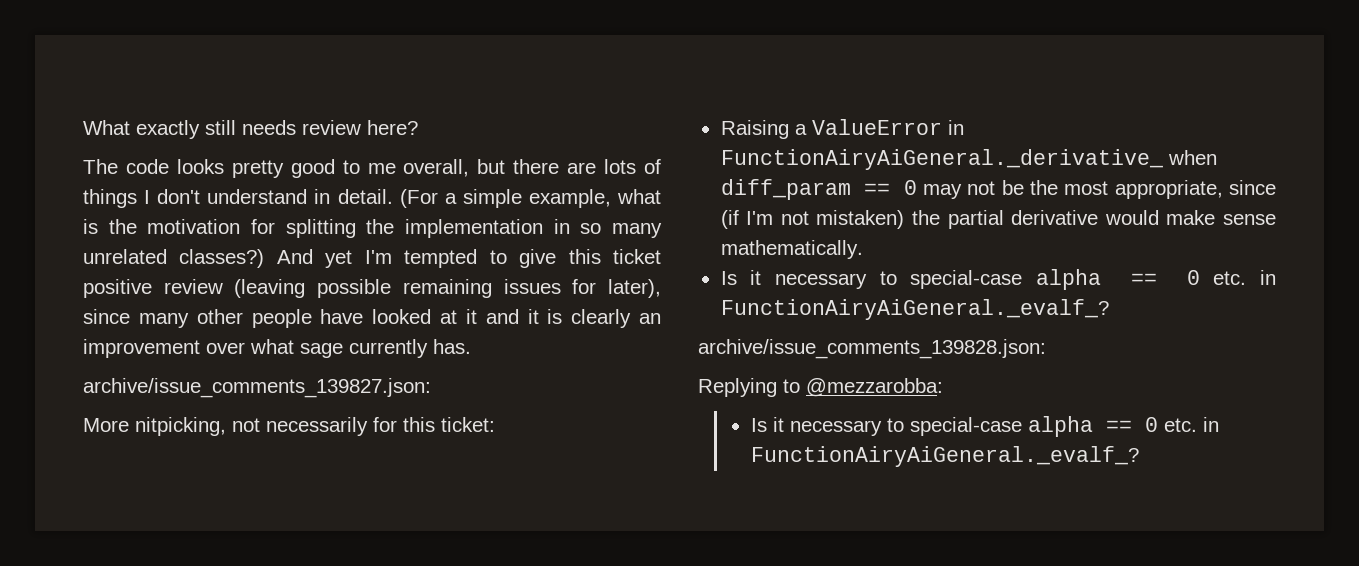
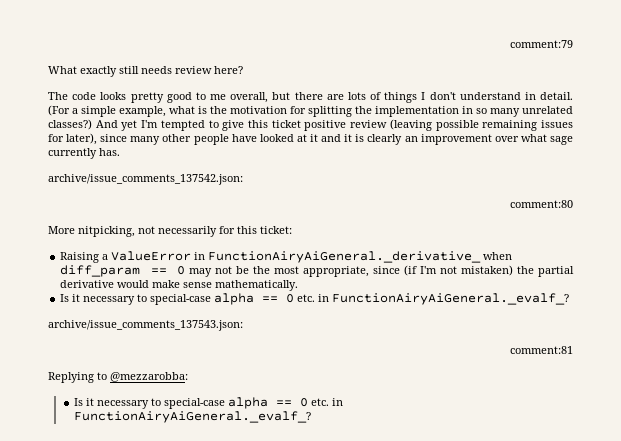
+ comment:79
- archive/issue_comments_139827.json:
+ archive/issue_comments_137542.json:
+ comment:80
- archive/issue_comments_139828.json:
+ archive/issue_comments_137543.json:
+ comment:81

